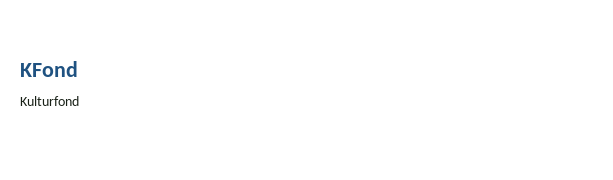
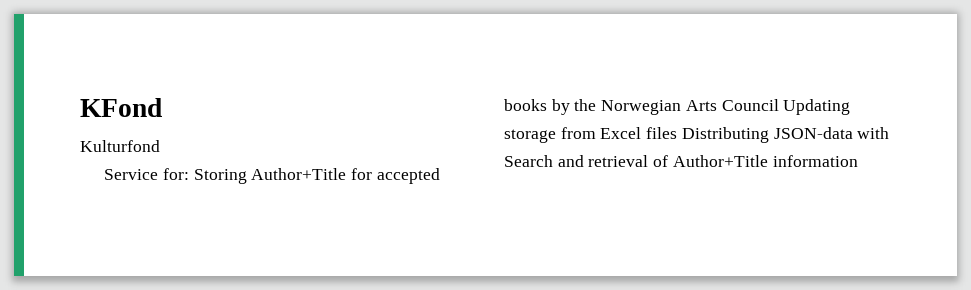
+ Service for: Storing Author+Title for accepted books by the Norwegian Arts Council Updating storage from Excel files Distributing JSON-data with Search and retrieval of Author+Title information

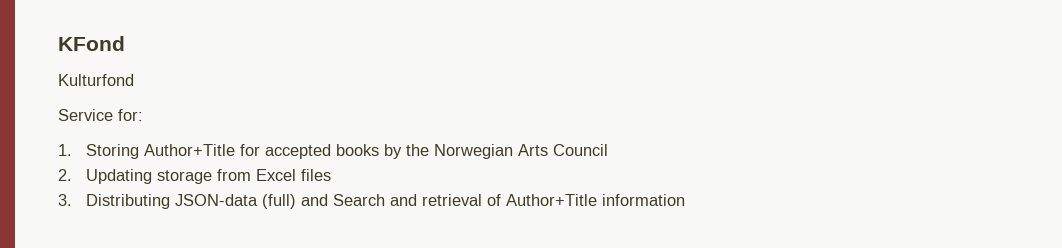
- Service for: Storing Author+Title for accepted books by the Norwegian Arts Council Updating storage from Excel files Distributing JSON-data with Search and retrieval of Author+Title information
+ Service for:
+ 1. Storing Author+Title for accepted books by the Norwegian Arts Council
+ 2. Updating storage from Excel files
+ 3. Distributing JSON-data (full) and Search and retrieval of Author+Title information

